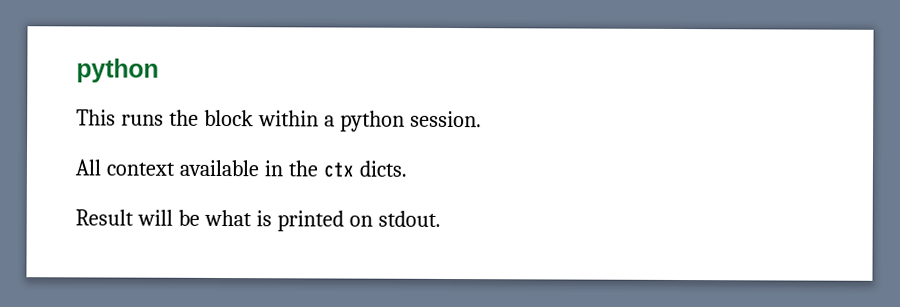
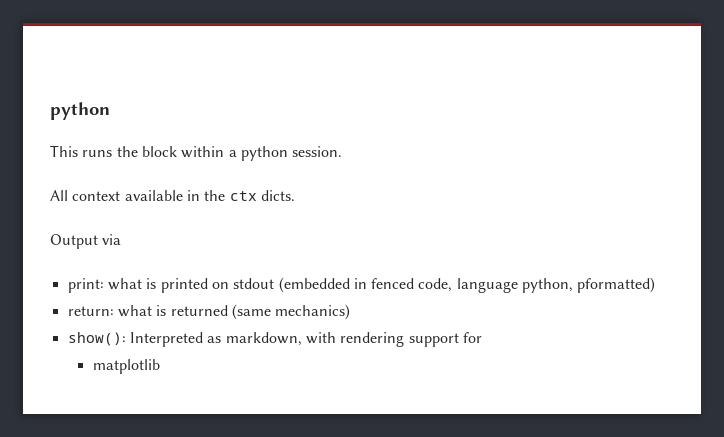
- Result will be what is printed on stdout.
+ Output via
+ print: what is printed on stdout (embedded in fenced code, language python, pformatted)
+ return: what is returned (same mechanics)
+ show(): Interpreted as markdown, with rendering support for
+ matplotlib

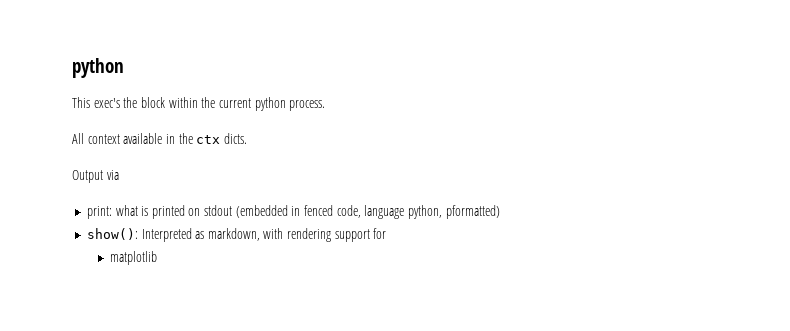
- This runs the block within a python session.
+ This exec's the block within the current python process.
- return: what is returned (same mechanics)

